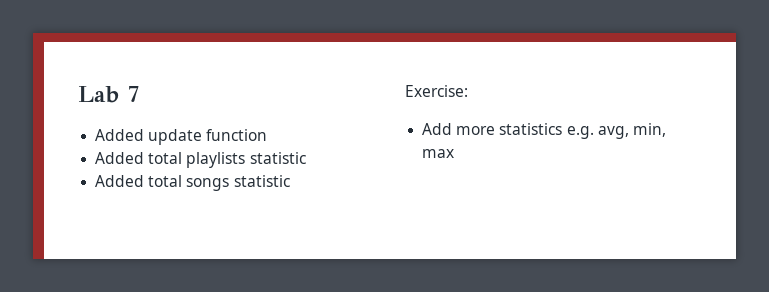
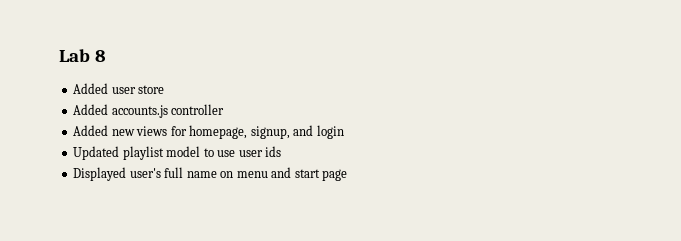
- Lab 7
- Added update function
- Added total playlists statistic
- Added total songs statistic
- Exercise:
- Add more statistics e.g. avg, min, max
+ Lab 8
+ Added user store
+ Added accounts.js controller
+ Added new views for homepage, signup, and login
+ Updated playlist model to use user ids
+ Displayed user's full name on menu and start page

